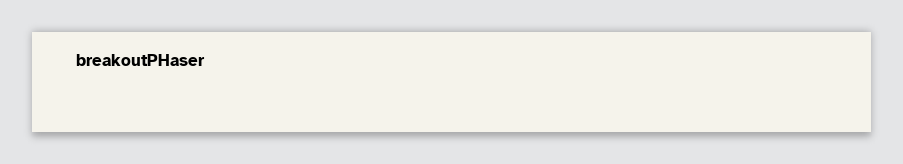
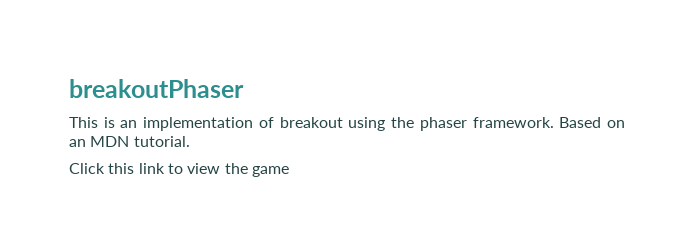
- breakoutPHaser
+ breakoutPhaser
+ This is an implementation of breakout using the phaser framework. Based on an MDN tutorial.
+ Click this link to view the game

